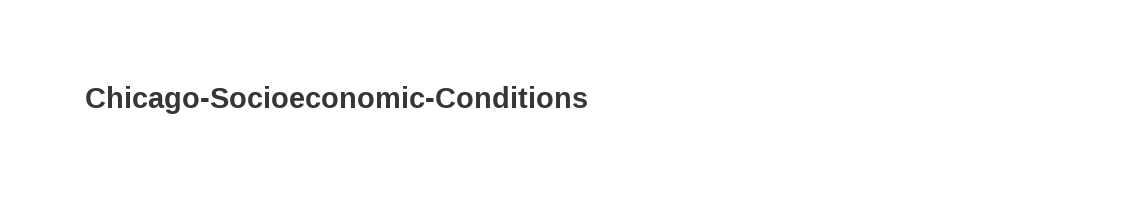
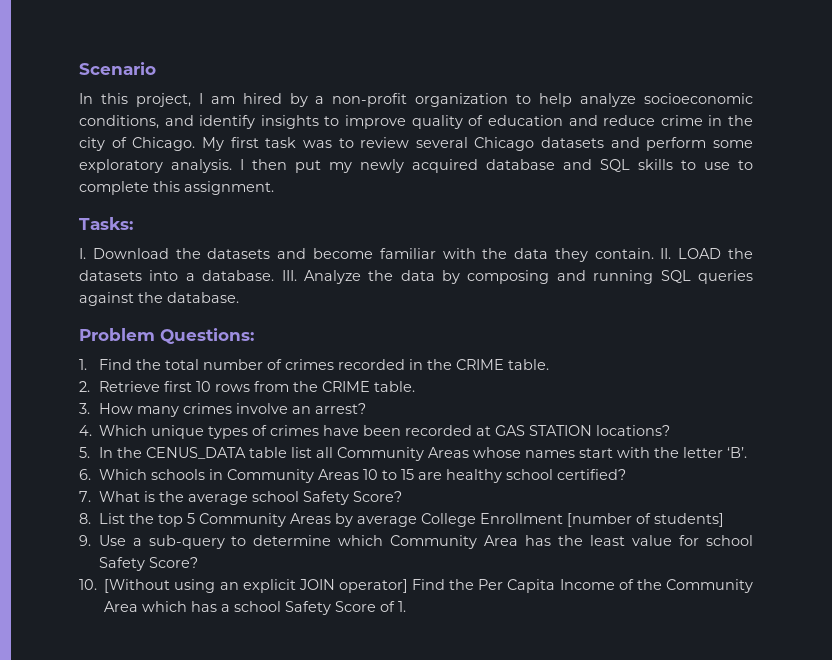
- Chicago-Socioeconomic-Conditions
+ Scenario
+ In this project, I am hired by a non-profit organization to help analyze socioeconomic conditions, and identify insights to improve quality of education and reduce crime in the city of Chicago. My first task was to review several Chicago datasets and perform some exploratory analysis. I then put my newly acquired database and SQL skills to use to complete this assignment.
+ Tasks:
+ I. Download the datasets and become familiar with the data they contain. II. LOAD the datasets into a database. III. Analyze the data by composing and running SQL queries against the database.
+ Problem Questions:
+ 1. Find the total number of crimes recorded in the CRIME table.
+ 2. Retrieve first 10 rows from the CRIME table.
+ 3. How many crimes involve an arrest?
+ 4. Which unique types of crimes have been recorded at GAS STATION locations?
+ 5. In the CENUS_DATA table list all Community Areas whose names start with the letter ‘B’.
+ 6. Which schools in Community Areas 10 to 15 are healthy school certified?
+ 7. What is the average school Safety Score?
+ 8. List the top 5 Community Areas by average College Enrollment [number of students]
+ 9. Use a sub-query to determine which Community Area has the least value for school Safety Score?
+ 10. [Without using an explicit JOIN operator] Find the Per Capita Income of the Community Area which has a school Safety Score of 1.

